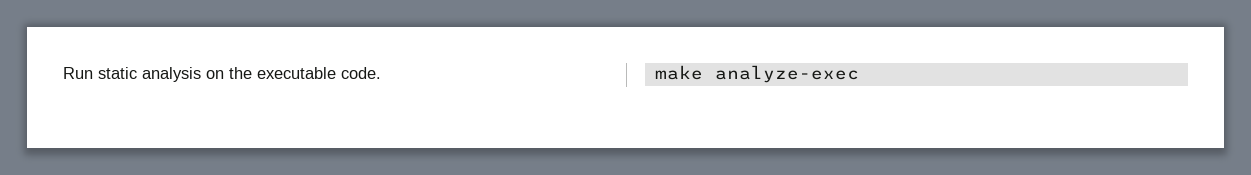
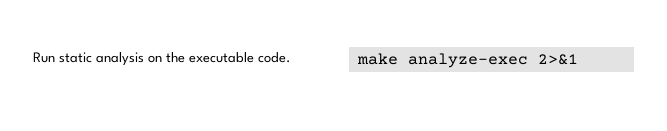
- make analyze-exec
+ make analyze-exec 2>&1

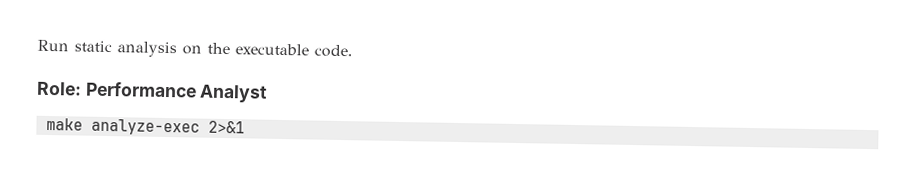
+ Role: Performance Analyst

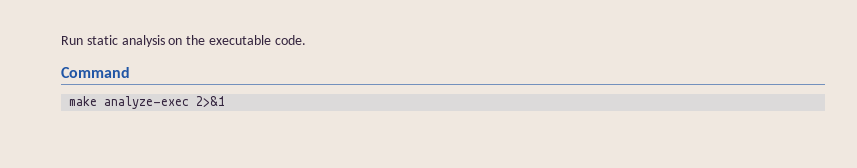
- Role: Performance Analyst
+ Command

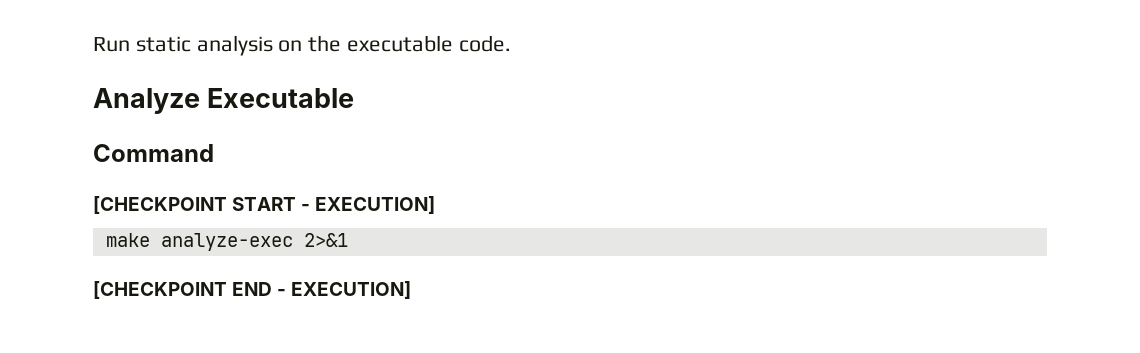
+ Analyze Executable
+ [CHECKPOINT START - EXECUTION]
+ [CHECKPOINT END - EXECUTION]

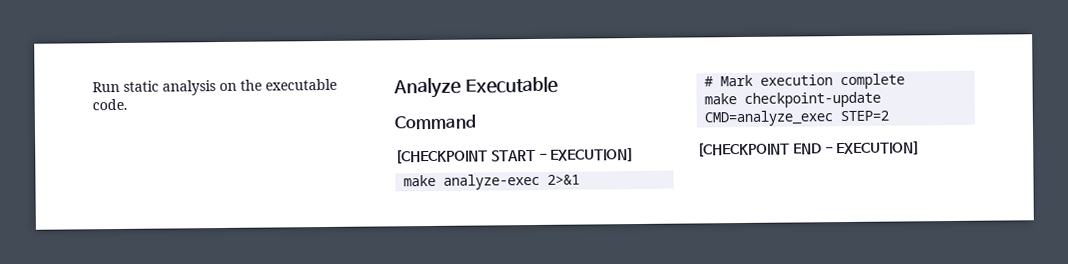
+ # Mark execution complete
+ make checkpoint-update CMD=analyze_exec STEP=2

